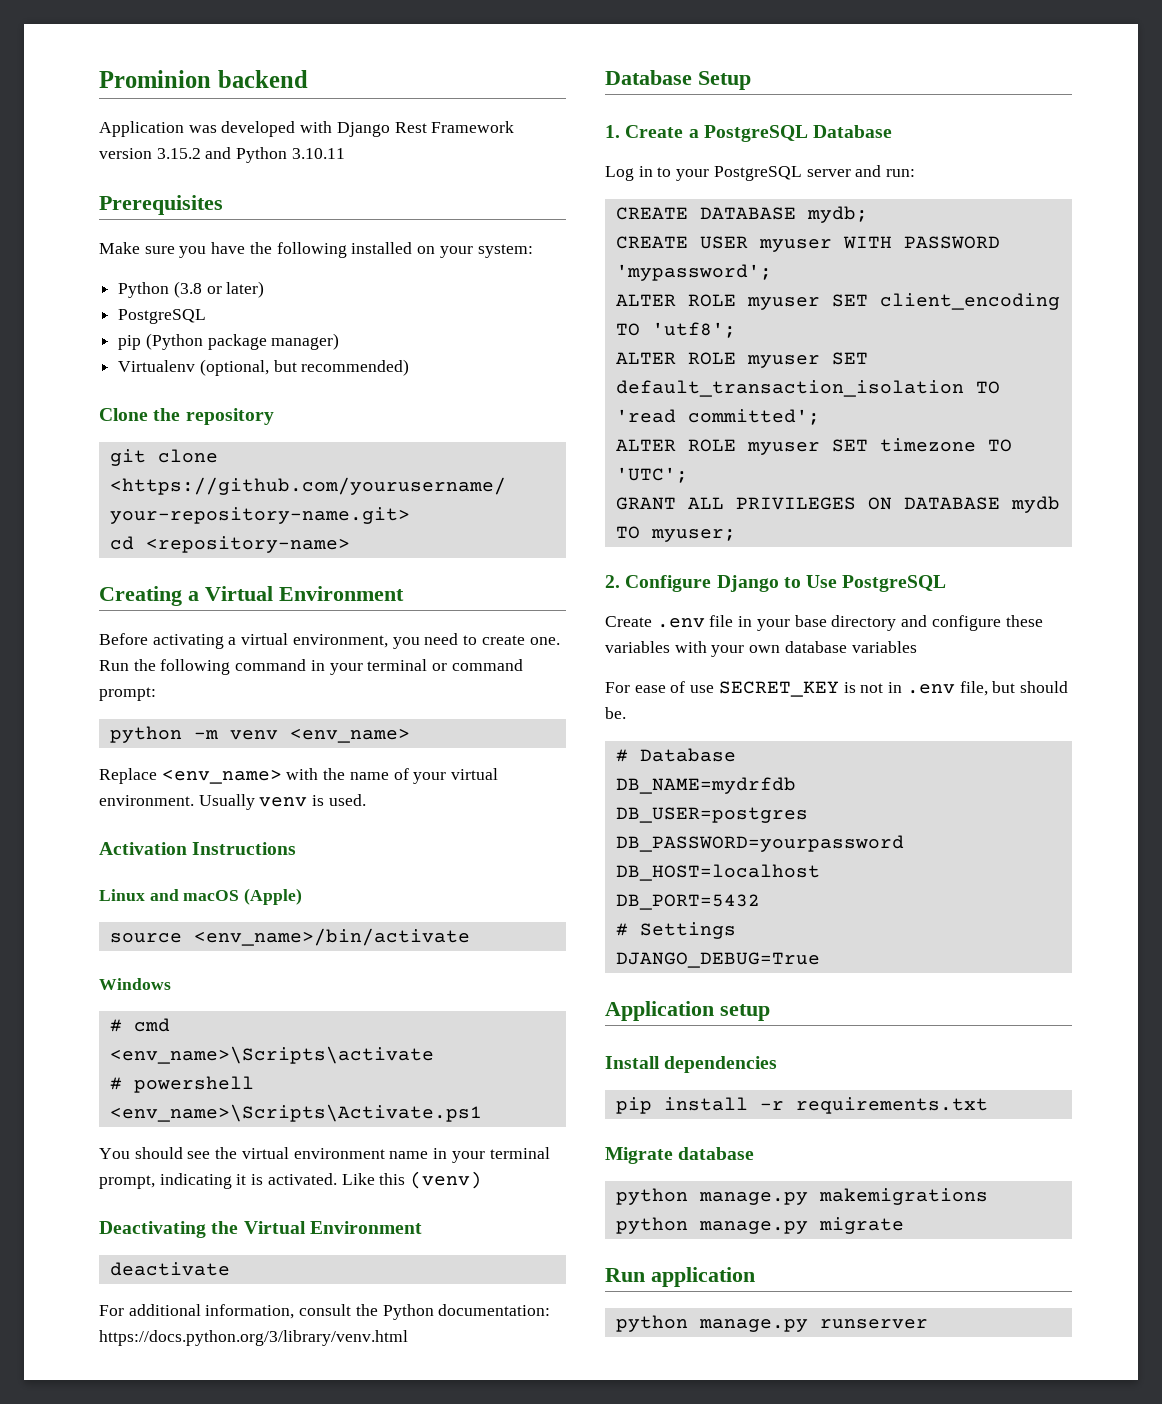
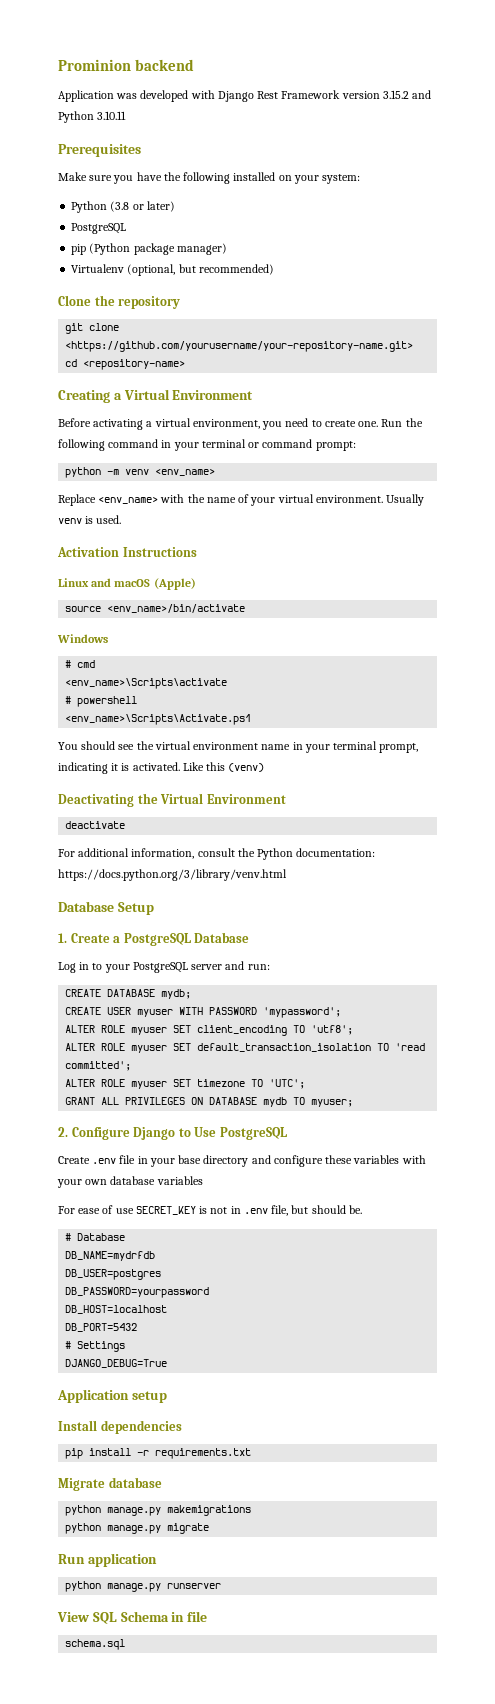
+ View SQL Schema in file
+ schema.sql

